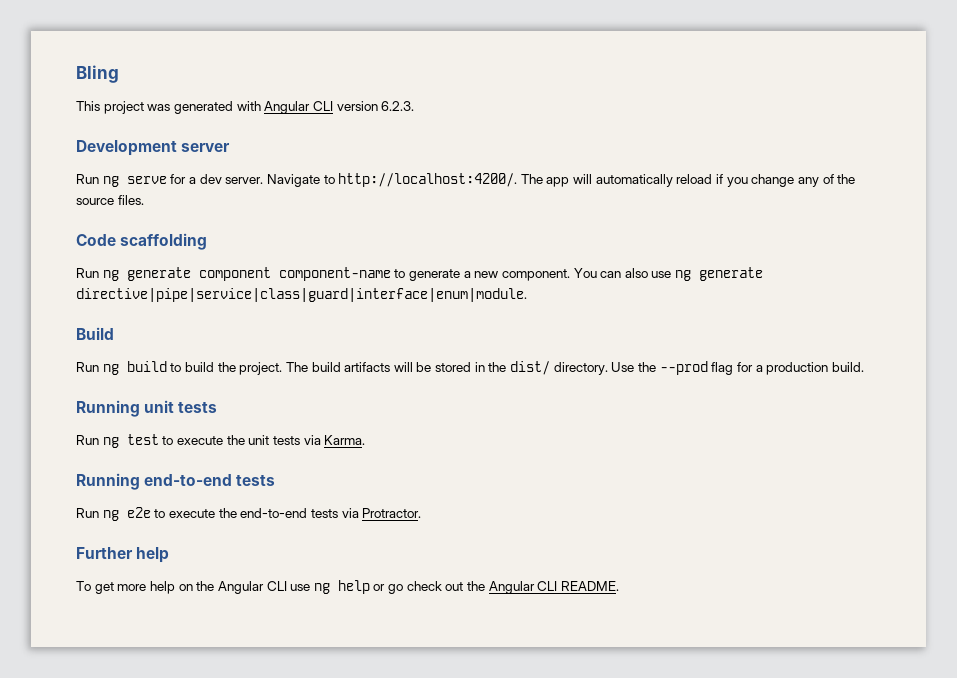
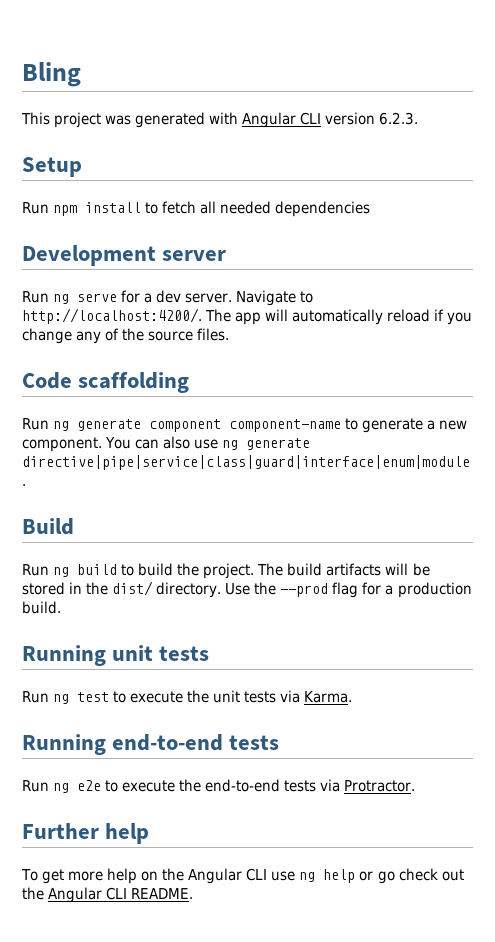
+ Setup
+ Run npm install to fetch all needed dependencies

